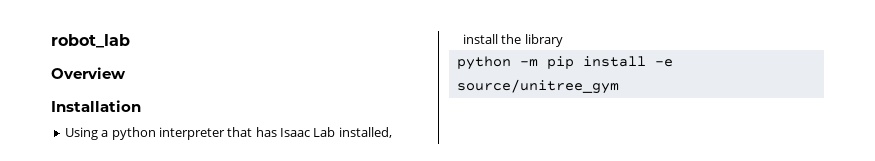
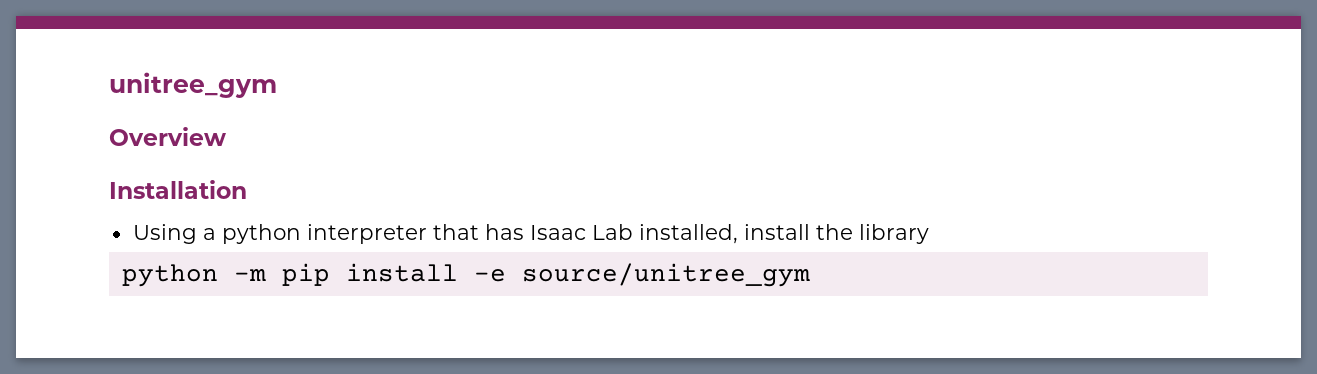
- robot_lab
+ unitree_gym

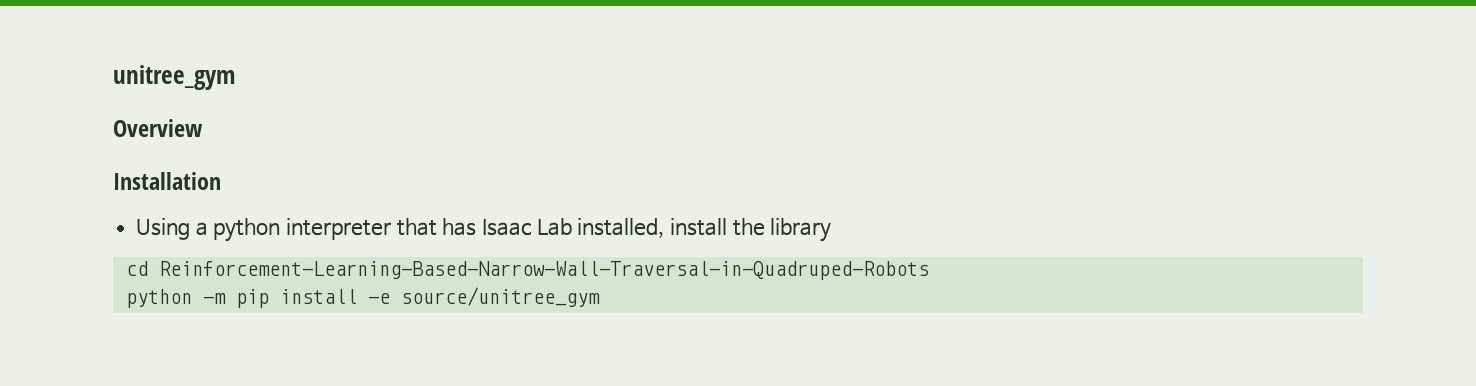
+ cd Reinforcement-Learning-Based-Narrow-Wall-Traversal-in-Quadruped-Robots

